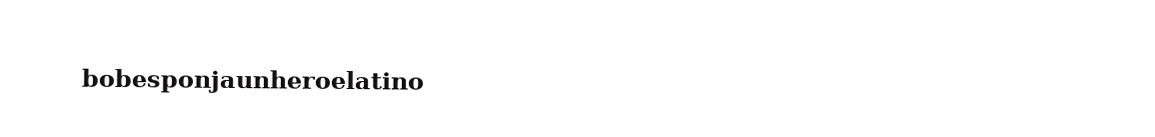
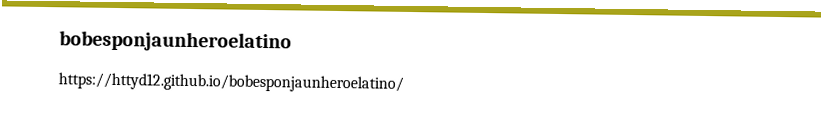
+ https://httyd12.github.io/bobesponjaunheroelatino/

